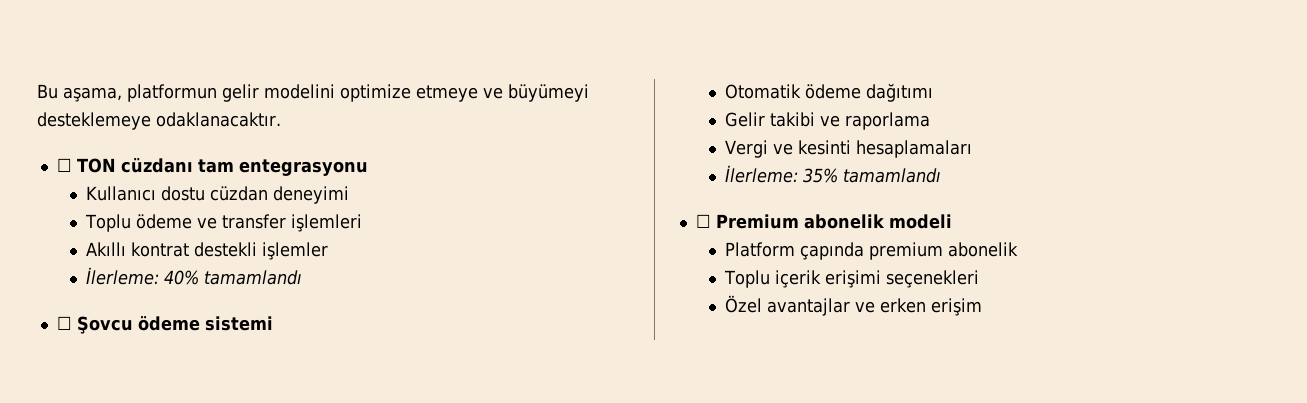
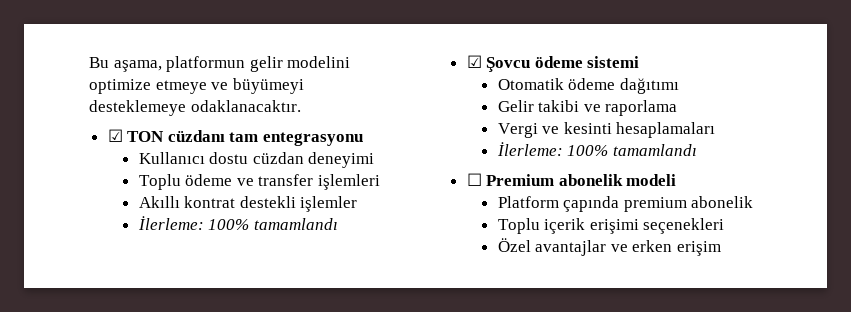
- ☐ TON cüzdanı tam entegrasyonu
+ ☑ TON cüzdanı tam entegrasyonu
  Akıllı kontrat destekli işlemler
- İlerleme: 40% tamamlandı
- ☐ Şovcu ödeme sistemi
+ İlerleme: 100% tamamlandı
+ ☑ Şovcu ödeme sistemi
  Vergi ve kesinti hesaplamaları
- İlerleme: 35% tamamlandı
+ İlerleme: 100% tamamlandı

